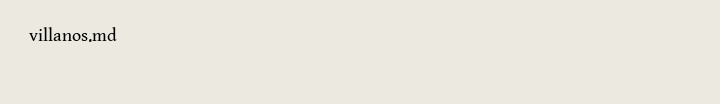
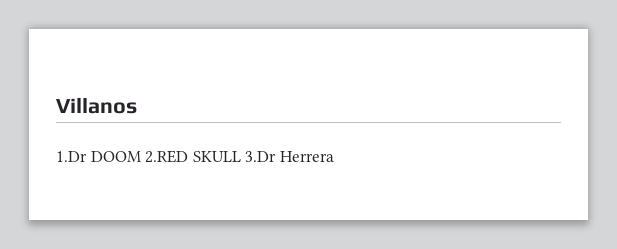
- villanos.md
+ Villanos
+ 1.Dr DOOM 2.RED SKULL 3.Dr Herrera

